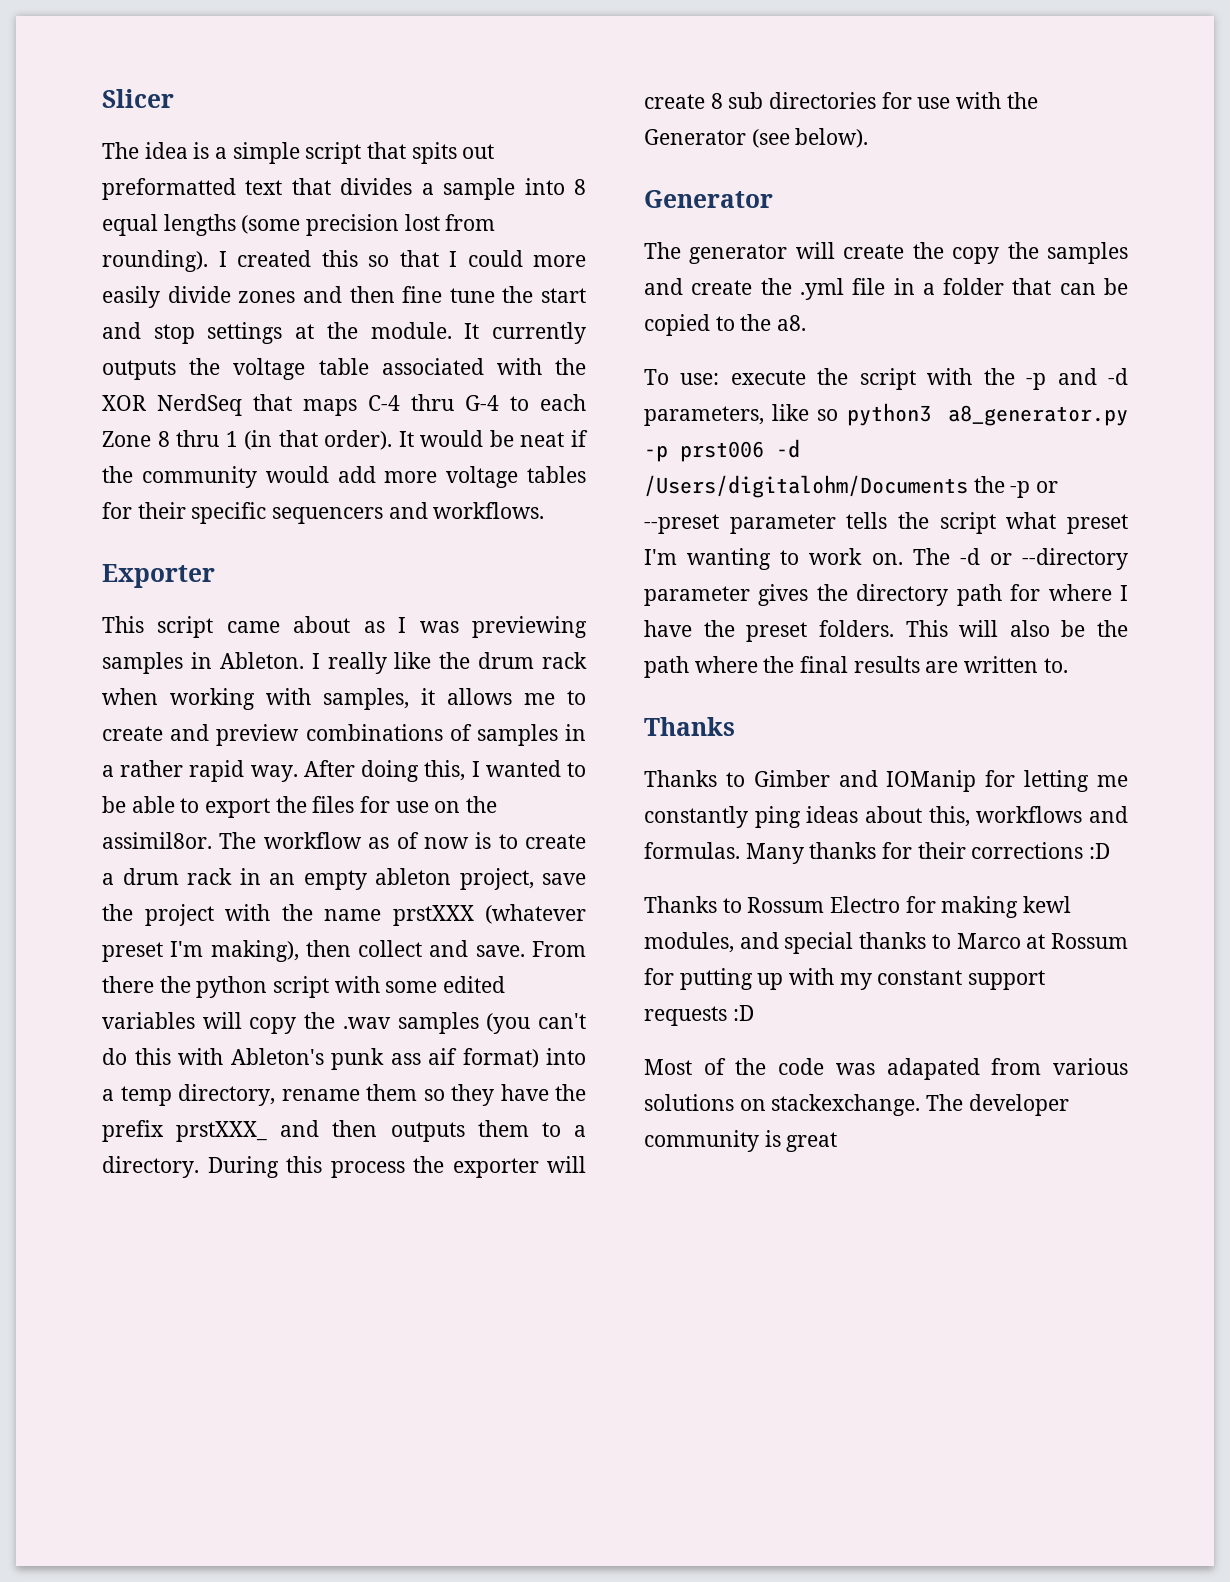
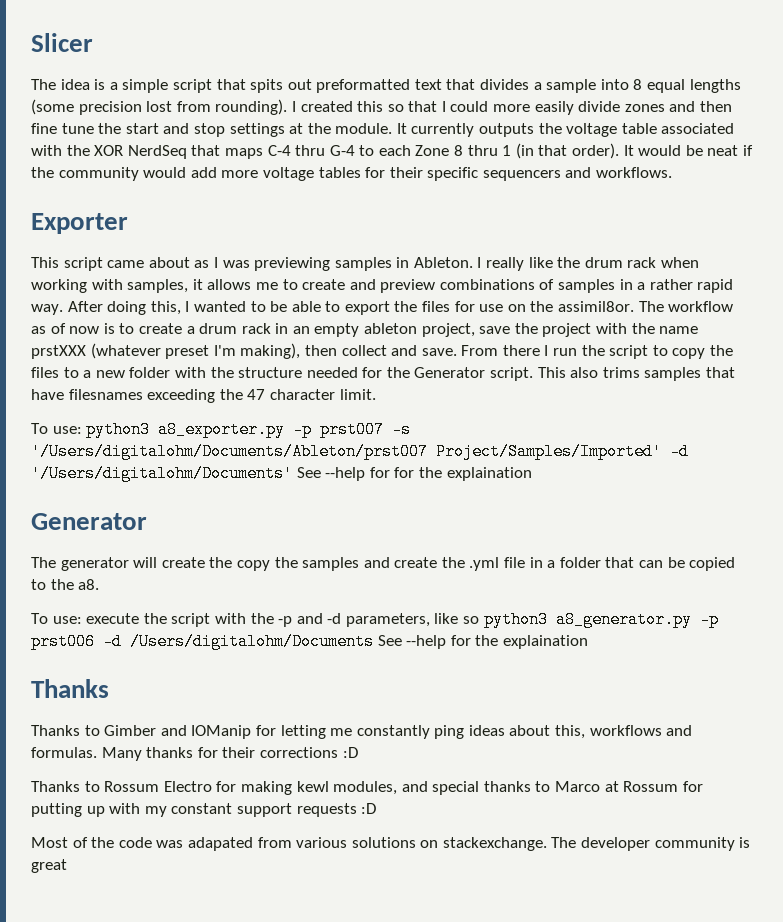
- From there the python script with some edited variables will copy the .wav samples (you can't do this with Ableton's punk ass aif format) into a temp directory, rename them so they have the prefix prstXXX_ and then outputs them to a directory. During this process the exporter will create 8 sub directories for use with the Generator (see below).
+ From there I run the script to copy the files to a new folder with the structure needed for the Generator script. This also trims samples that have filesnames exceeding the 47 character limit.
+ To use: python3 a8_exporter.py -p prst007 -s '/Users/digitalohm/Documents/Ableton/prst007 Project/Samples/Imported' -d '/Users/digitalohm/Documents' See --help for for the explaination
- To use: execute the script with the -p and -d parameters, like so python3 a8_generator.py -p prst006 -d /Users/digitalohm/Documents the -p or --preset parameter tells the script what preset I'm wanting to work on. The -d or --directory parameter gives the directory path for where I have the preset folders. This will also be the path where the final results are written to.
+ To use: execute the script with the -p and -d parameters, like so python3 a8_generator.py -p prst006 -d /Users/digitalohm/Documents See --help for the explaination

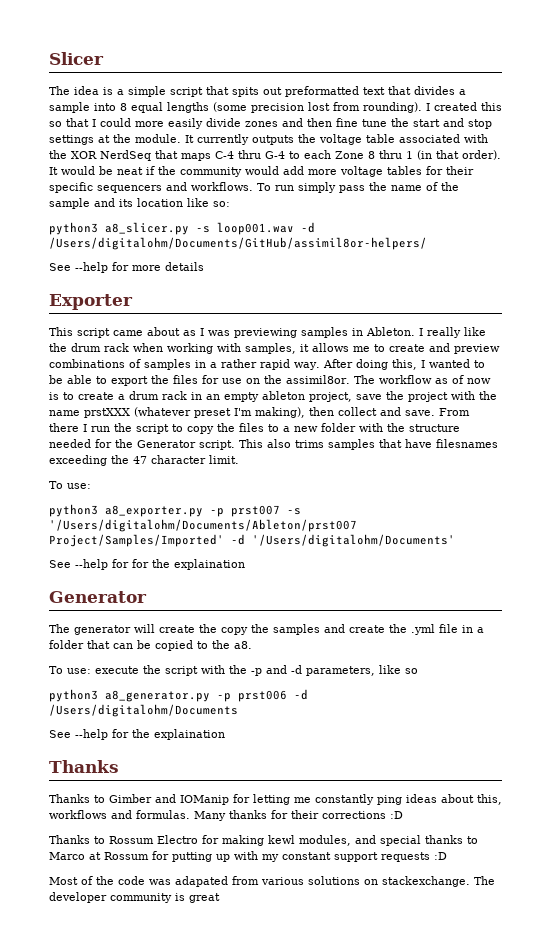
+ To run simply pass the name of the sample and its location like so:
+ python3 a8_slicer.py -s loop001.wav -d /Users/digitalohm/Documents/GitHub/assimil8or-helpers/
+ See --help for more details
  This also trims samples that have filesnames exceeding the 47 character limit.
- To use: python3 a8_exporter.py -p prst007 -s '/Users/digitalohm/Documents/Ableton/prst007 Project/Samples/Imported' -d '/Users/digitalohm/Documents' See --help for for the explaination
+ To use:
+ python3 a8_exporter.py -p prst007 -s '/Users/digitalohm/Documents/Ableton/prst007 Project/Samples/Imported' -d '/Users/digitalohm/Documents'
+ See --help for for the explaination
- To use: execute the script with the -p and -d parameters, like so python3 a8_generator.py -p prst006 -d /Users/digitalohm/Documents See --help for the explaination
+ To use: execute the script with the -p and -d parameters, like so
+ python3 a8_generator.py -p prst006 -d /Users/digitalohm/Documents
+ See --help for the explaination

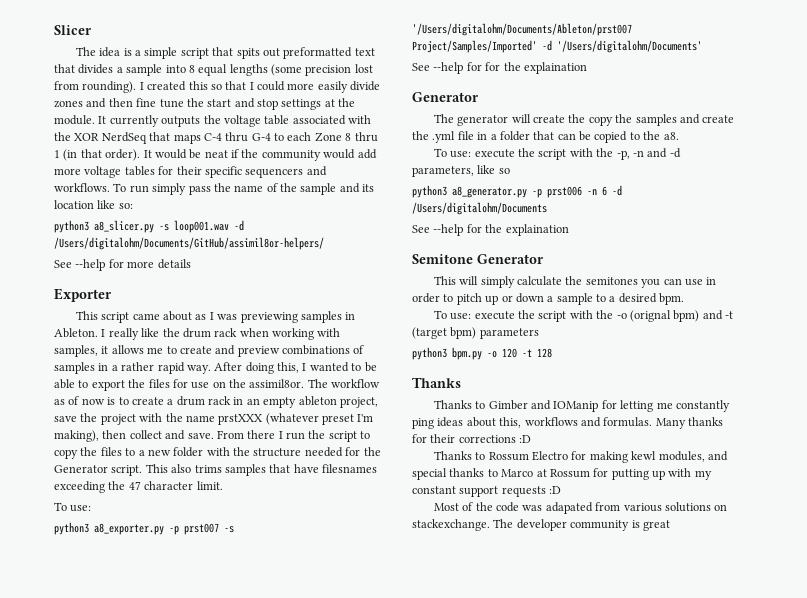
- To use: execute the script with the -p and -d parameters, like so
+ To use: execute the script with the -p, -n and -d parameters, like so
- python3 a8_generator.py -p prst006 -d /Users/digitalohm/Documents
+ python3 a8_generator.py -p prst006 -n 6 -d /Users/digitalohm/Documents
+ Semitone Generator
+ This will simply calculate the semitones you can use in order to pitch up or down a sample to a desired bpm.
+ To use: execute the script with the -o (orignal bpm) and -t (target bpm) parameters
+ python3 bpm.py -o 120 -t 128

